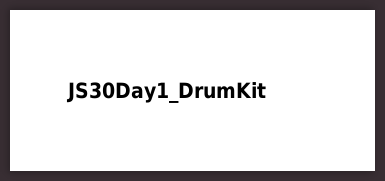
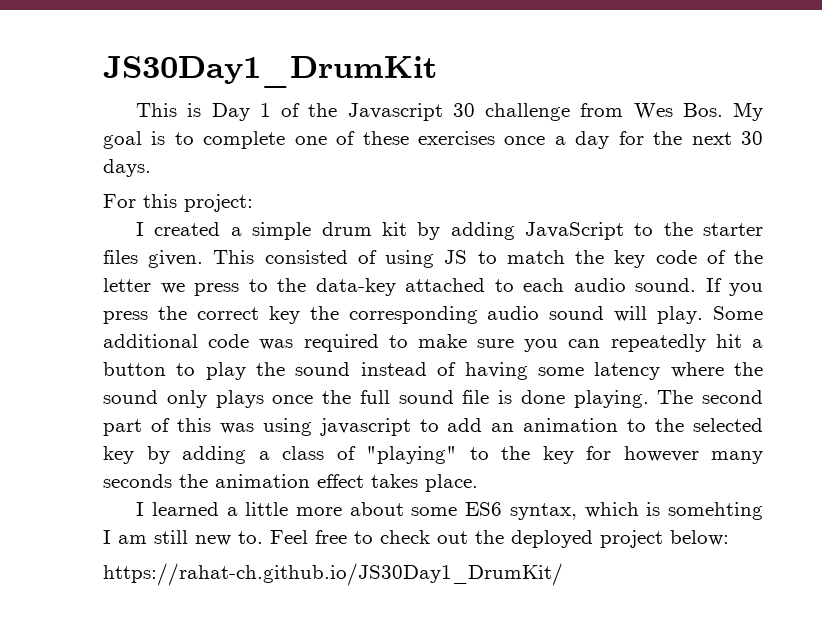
+ This is Day 1 of the Javascript 30 challenge from Wes Bos. My goal is to complete one of these exercises once a day for the next 30 days.
+ For this project:
+ I created a simple drum kit by adding JavaScript to the starter files given. This consisted of using JS to match the key code of the letter we press to the data-key attached to each audio sound. If you press the correct key the corresponding audio sound will play. Some additional code was required to make sure you can repeatedly hit a button to play the sound instead of having some latency where the sound only plays once the full sound file is done playing. The second part of this was using javascript to add an animation to the selected key by adding a class of "playing" to the key for however many seconds the animation effect takes place.
+ I learned a little more about some ES6 syntax, which is somehting I am still new to. Feel free to check out the deployed project below:
+ https://rahat-ch.github.io/JS30Day1_DrumKit/

